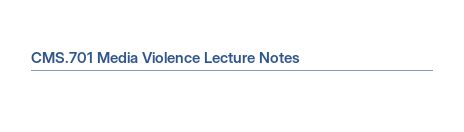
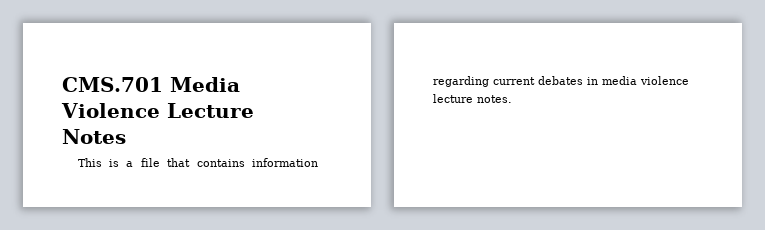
+ This is a file that contains information regarding current debates in media violence lecture notes.

